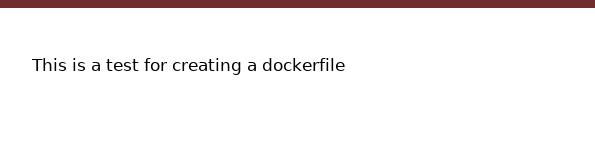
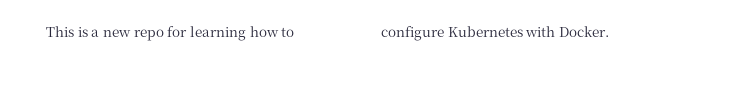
- This is a test for creating a dockerfile
+ This is a new repo for learning how to configure Kubernetes with Docker.

